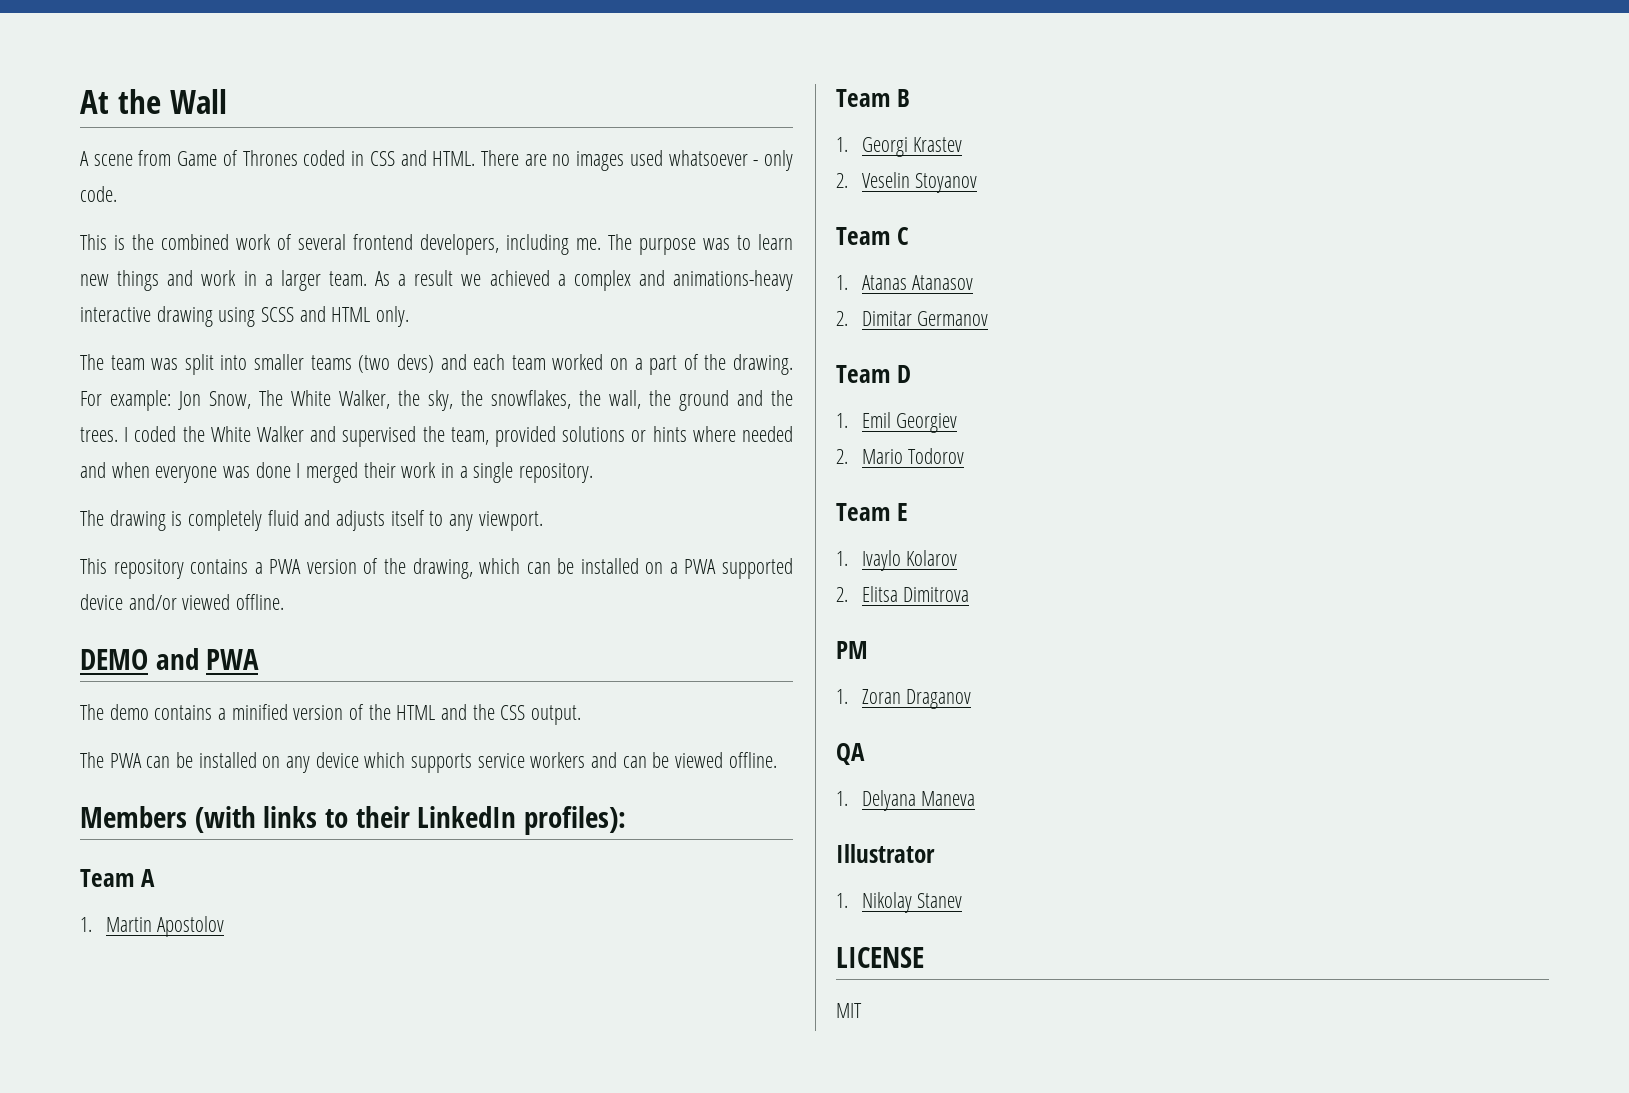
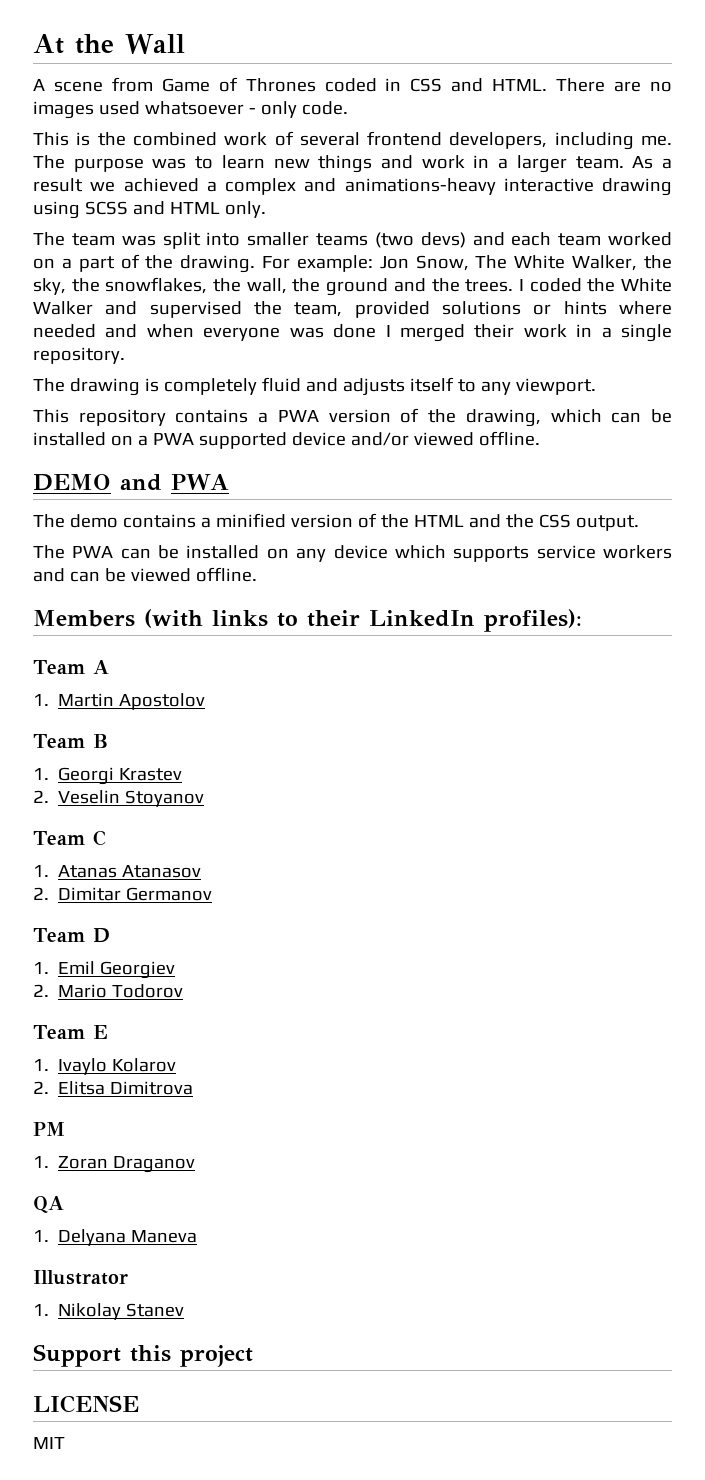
+ Support this project

